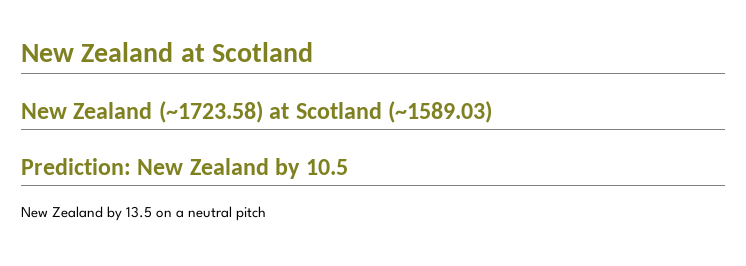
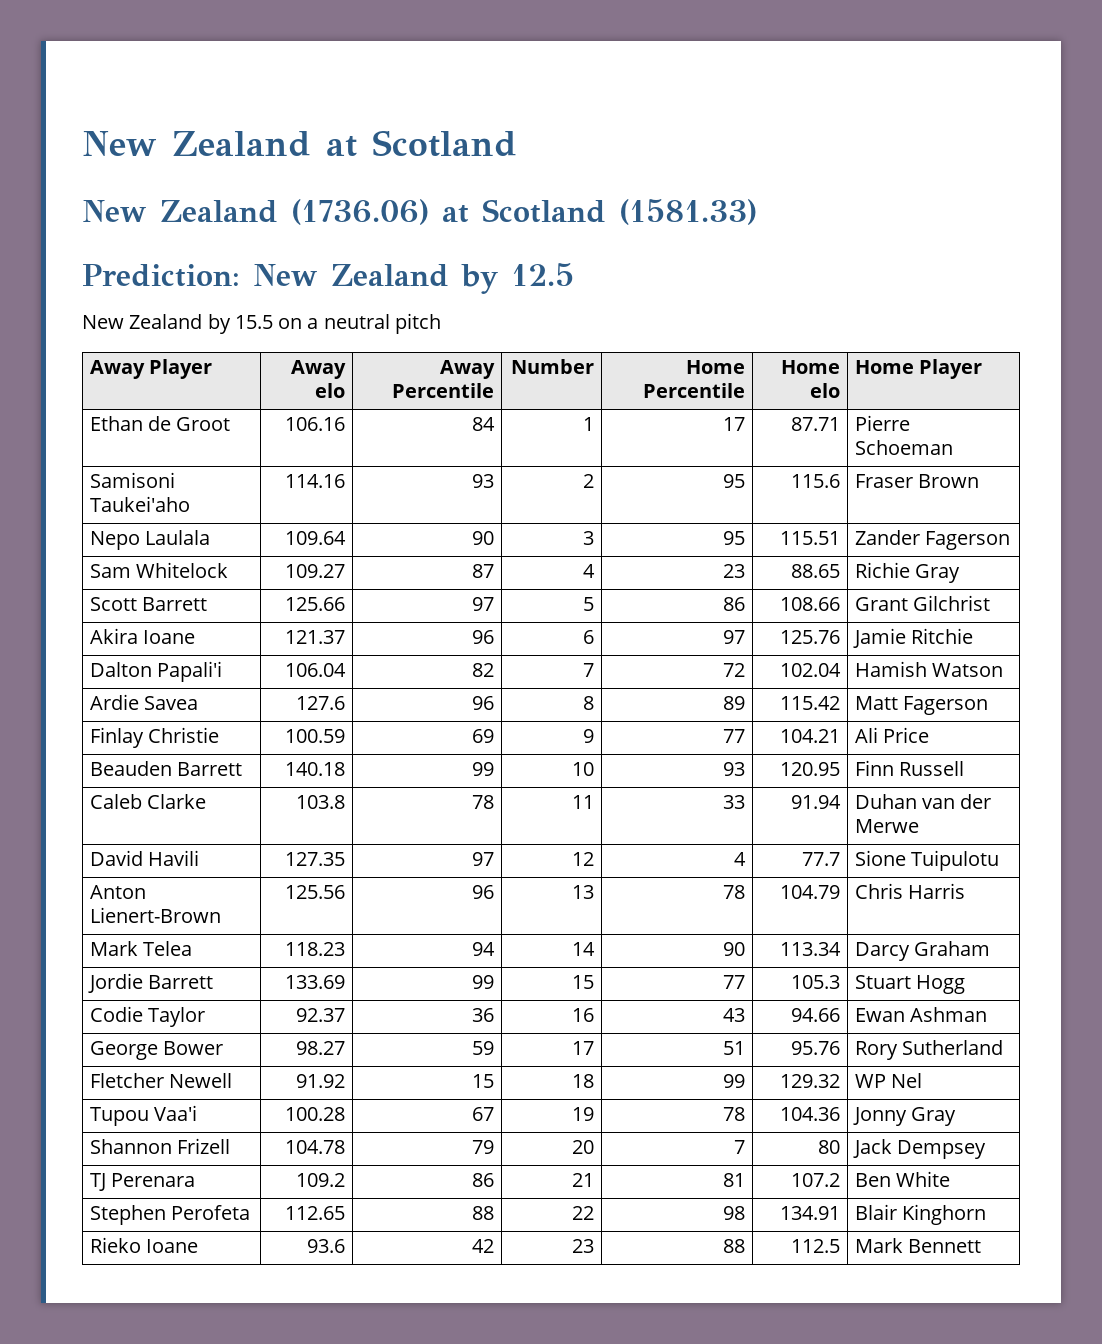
- New Zealand (~1723.58) at Scotland (~1589.03)
+ New Zealand (1736.06) at Scotland (1581.33)
- Prediction: New Zealand by 10.5
- New Zealand by 13.5 on a neutral pitch
+ Prediction: New Zealand by 12.5
+ New Zealand by 15.5 on a neutral pitch
+ Away Player | Away elo | Away Percentile | Number | Home Percentile | Home elo | Home Player
+ Ethan de Groot | 106.16 | 84 | 1 | 17 | 87.71 | Pierre Schoeman
+ Samisoni Taukei'aho | 114.16 | 93 | 2 | 95 | 115.6 | Fraser Brown
+ Nepo Laulala | 109.64 | 90 | 3 | 95 | 115.51 | Zander Fagerson
+ Sam Whitelock | 109.27 | 87 | 4 | 23 | 88.65 | Richie Gray
+ Scott Barrett | 125.66 | 97 | 5 | 86 | 108.66 | Grant Gilchrist
+ Akira Ioane | 121.37 | 96 | 6 | 97 | 125.76 | Jamie Ritchie
+ Dalton Papali'i | 106.04 | 82 | 7 | 72 | 102.04 | Hamish Watson
+ Ardie Savea | 127.6 | 96 | 8 | 89 | 115.42 | Matt Fagerson
+ Finlay Christie | 100.59 | 69 | 9 | 77 | 104.21 | Ali Price
+ Beauden Barrett | 140.18 | 99 | 10 | 93 | 120.95 | Finn Russell
+ Caleb Clarke | 103.8 | 78 | 11 | 33 | 91.94 | Duhan van der Merwe
+ David Havili | 127.35 | 97 | 12 | 4 | 77.7 | Sione Tuipulotu
+ Anton Lienert-Brown | 125.56 | 96 | 13 | 78 | 104.79 | Chris Harris
+ Mark Telea | 118.23 | 94 | 14 | 90 | 113.34 | Darcy Graham
+ Jordie Barrett | 133.69 | 99 | 15 | 77 | 105.3 | Stuart Hogg
+ Codie Taylor | 92.37 | 36 | 16 | 43 | 94.66 | Ewan Ashman
+ George Bower | 98.27 | 59 | 17 | 51 | 95.76 | Rory Sutherland
+ Fletcher Newell | 91.92 | 15 | 18 | 99 | 129.32 | WP Nel
+ Tupou Vaa'i | 100.28 | 67 | 19 | 78 | 104.36 | Jonny Gray
+ Shannon Frizell | 104.78 | 79 | 20 | 7 | 80 | Jack Dempsey
+ TJ Perenara | 109.2 | 86 | 21 | 81 | 107.2 | Ben White
+ Stephen Perofeta | 112.65 | 88 | 22 | 98 | 134.91 | Blair Kinghorn
+ Rieko Ioane | 93.6 | 42 | 23 | 88 | 112.5 | Mark Bennett

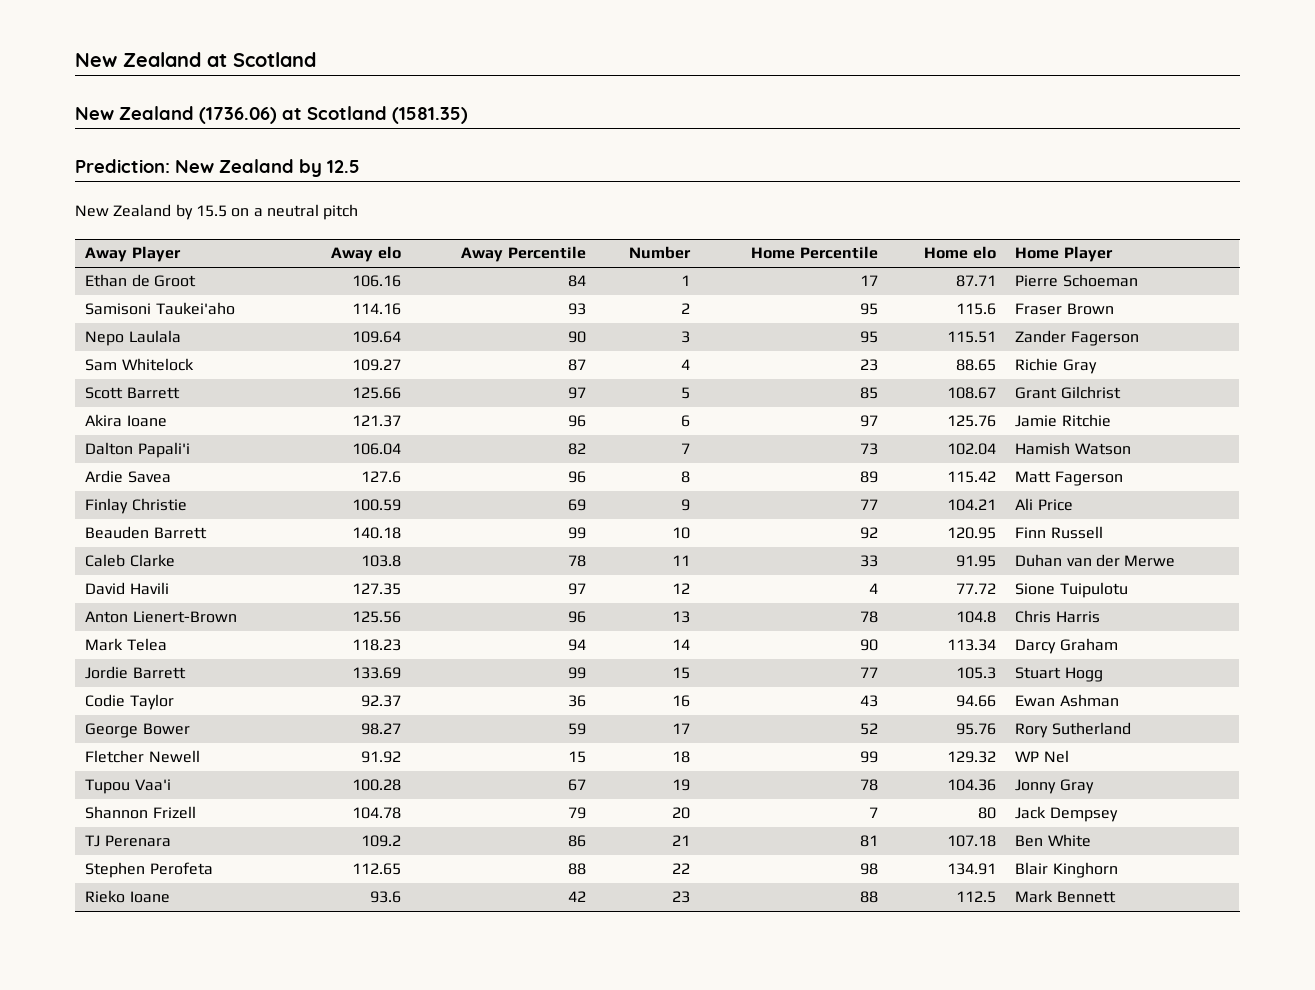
- New Zealand (1736.06) at Scotland (1581.33)
+ New Zealand (1736.06) at Scotland (1581.35)
- Scott Barrett | 125.66 | 97 | 5 | 86 | 108.66 | Grant Gilchrist
+ Scott Barrett | 125.66 | 97 | 5 | 85 | 108.67 | Grant Gilchrist
- Dalton Papali'i | 106.04 | 82 | 7 | 72 | 102.04 | Hamish Watson
+ Dalton Papali'i | 106.04 | 82 | 7 | 73 | 102.04 | Hamish Watson
- Beauden Barrett | 140.18 | 99 | 10 | 93 | 120.95 | Finn Russell
+ Beauden Barrett | 140.18 | 99 | 10 | 92 | 120.95 | Finn Russell
- Caleb Clarke | 103.8 | 78 | 11 | 33 | 91.94 | Duhan van der Merwe
+ Caleb Clarke | 103.8 | 78 | 11 | 33 | 91.95 | Duhan van der Merwe
- David Havili | 127.35 | 97 | 12 | 4 | 77.7 | Sione Tuipulotu
+ David Havili | 127.35 | 97 | 12 | 4 | 77.72 | Sione Tuipulotu
- Anton Lienert-Brown | 125.56 | 96 | 13 | 78 | 104.79 | Chris Harris
+ Anton Lienert-Brown | 125.56 | 96 | 13 | 78 | 104.8 | Chris Harris
- George Bower | 98.27 | 59 | 17 | 51 | 95.76 | Rory Sutherland
+ George Bower | 98.27 | 59 | 17 | 52 | 95.76 | Rory Sutherland
- TJ Perenara | 109.2 | 86 | 21 | 81 | 107.2 | Ben White
+ TJ Perenara | 109.2 | 86 | 21 | 81 | 107.18 | Ben White

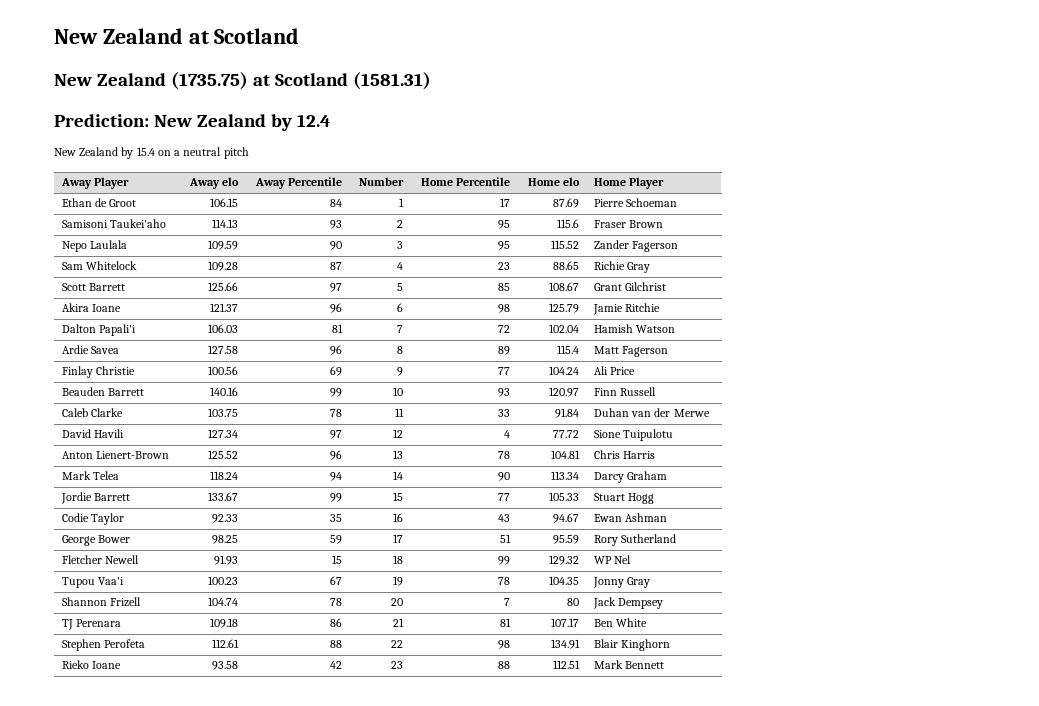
- New Zealand (1736.06) at Scotland (1581.35)
+ New Zealand (1735.75) at Scotland (1581.31)
- Prediction: New Zealand by 12.5
- New Zealand by 15.5 on a neutral pitch
+ Prediction: New Zealand by 12.4
+ New Zealand by 15.4 on a neutral pitch
- Ethan de Groot | 106.16 | 84 | 1 | 17 | 87.71 | Pierre Schoeman
+ Ethan de Groot | 106.15 | 84 | 1 | 17 | 87.69 | Pierre Schoeman
- Samisoni Taukei'aho | 114.16 | 93 | 2 | 95 | 115.6 | Fraser Brown
+ Samisoni Taukei'aho | 114.13 | 93 | 2 | 95 | 115.6 | Fraser Brown
- Nepo Laulala | 109.64 | 90 | 3 | 95 | 115.51 | Zander Fagerson
+ Nepo Laulala | 109.59 | 90 | 3 | 95 | 115.52 | Zander Fagerson
- Sam Whitelock | 109.27 | 87 | 4 | 23 | 88.65 | Richie Gray
+ Sam Whitelock | 109.28 | 87 | 4 | 23 | 88.65 | Richie Gray
- Akira Ioane | 121.37 | 96 | 6 | 97 | 125.76 | Jamie Ritchie
+ Akira Ioane | 121.37 | 96 | 6 | 98 | 125.79 | Jamie Ritchie
- Dalton Papali'i | 106.04 | 82 | 7 | 73 | 102.04 | Hamish Watson
+ Dalton Papali'i | 106.03 | 81 | 7 | 72 | 102.04 | Hamish Watson
- Ardie Savea | 127.6 | 96 | 8 | 89 | 115.42 | Matt Fagerson
+ Ardie Savea | 127.58 | 96 | 8 | 89 | 115.4 | Matt Fagerson
- Finlay Christie | 100.59 | 69 | 9 | 77 | 104.21 | Ali Price
+ Finlay Christie | 100.56 | 69 | 9 | 77 | 104.24 | Ali Price
- Beauden Barrett | 140.18 | 99 | 10 | 92 | 120.95 | Finn Russell
+ Beauden Barrett | 140.16 | 99 | 10 | 93 | 120.97 | Finn Russell
- Caleb Clarke | 103.8 | 78 | 11 | 33 | 91.95 | Duhan van der Merwe
+ Caleb Clarke | 103.75 | 78 | 11 | 33 | 91.84 | Duhan van der Merwe
- David Havili | 127.35 | 97 | 12 | 4 | 77.72 | Sione Tuipulotu
+ David Havili | 127.34 | 97 | 12 | 4 | 77.72 | Sione Tuipulotu
- Anton Lienert-Brown | 125.56 | 96 | 13 | 78 | 104.8 | Chris Harris
+ Anton Lienert-Brown | 125.52 | 96 | 13 | 78 | 104.81 | Chris Harris
- Mark Telea | 118.23 | 94 | 14 | 90 | 113.34 | Darcy Graham
+ Mark Telea | 118.24 | 94 | 14 | 90 | 113.34 | Darcy Graham
- Jordie Barrett | 133.69 | 99 | 15 | 77 | 105.3 | Stuart Hogg
+ Jordie Barrett | 133.67 | 99 | 15 | 77 | 105.33 | Stuart Hogg
- Codie Taylor | 92.37 | 36 | 16 | 43 | 94.66 | Ewan Ashman
+ Codie Taylor | 92.33 | 35 | 16 | 43 | 94.67 | Ewan Ashman
- George Bower | 98.27 | 59 | 17 | 52 | 95.76 | Rory Sutherland
+ George Bower | 98.25 | 59 | 17 | 51 | 95.59 | Rory Sutherland
- Fletcher Newell | 91.92 | 15 | 18 | 99 | 129.32 | WP Nel
+ Fletcher Newell | 91.93 | 15 | 18 | 99 | 129.32 | WP Nel
- Tupou Vaa'i | 100.28 | 67 | 19 | 78 | 104.36 | Jonny Gray
+ Tupou Vaa'i | 100.23 | 67 | 19 | 78 | 104.35 | Jonny Gray
- Shannon Frizell | 104.78 | 79 | 20 | 7 | 80 | Jack Dempsey
+ Shannon Frizell | 104.74 | 78 | 20 | 7 | 80 | Jack Dempsey
- TJ Perenara | 109.2 | 86 | 21 | 81 | 107.18 | Ben White
+ TJ Perenara | 109.18 | 86 | 21 | 81 | 107.17 | Ben White
- Stephen Perofeta | 112.65 | 88 | 22 | 98 | 134.91 | Blair Kinghorn
+ Stephen Perofeta | 112.61 | 88 | 22 | 98 | 134.91 | Blair Kinghorn
- Rieko Ioane | 93.6 | 42 | 23 | 88 | 112.5 | Mark Bennett
+ Rieko Ioane | 93.58 | 42 | 23 | 88 | 112.51 | Mark Bennett

